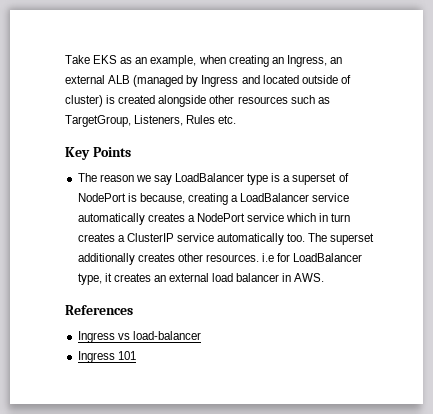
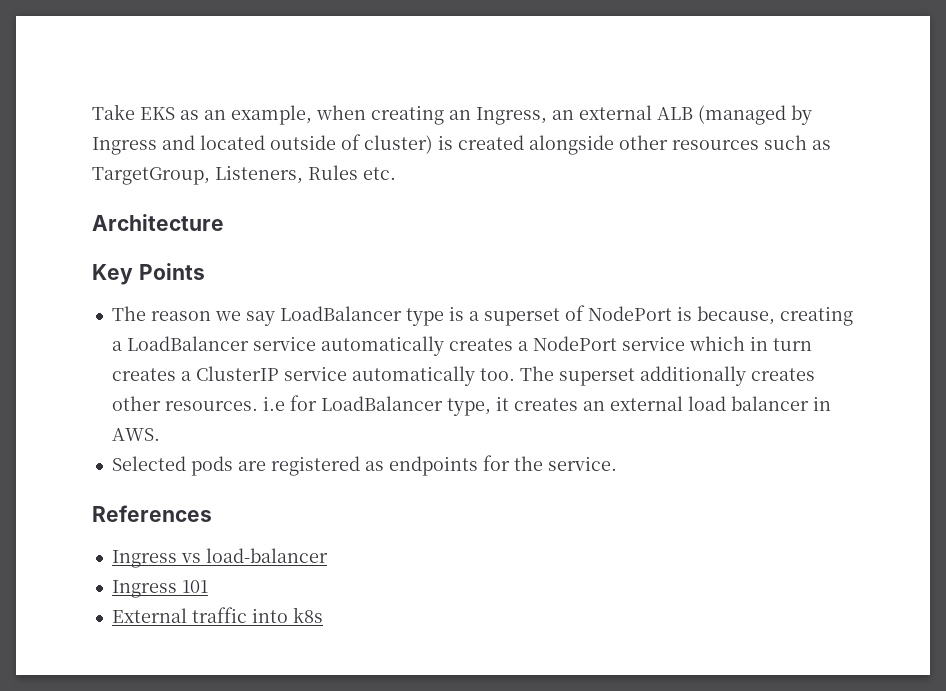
+ Architecture
+ Selected pods are registered as endpoints for the service.
+ External traffic into k8s

